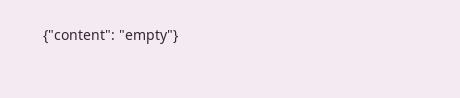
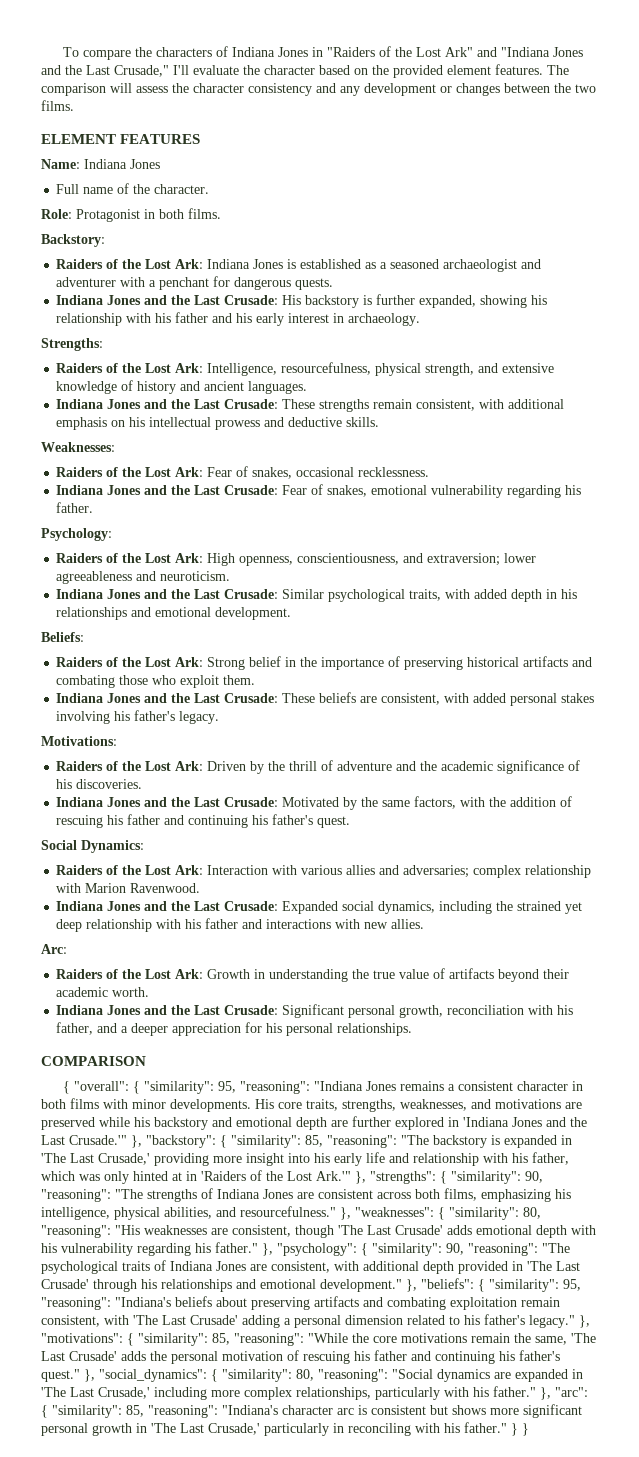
- {"content": "empty"}
+ To compare the characters of Indiana Jones in "Raiders of the Lost Ark" and "Indiana Jones and the Last Crusade," I'll evaluate the character based on the provided element features. The comparison will assess the character consistency and any development or changes between the two films.
+ ELEMENT FEATURES
+ Name: Indiana Jones
+ Full name of the character.
+ Role: Protagonist in both films.
+ Backstory:
+ Raiders of the Lost Ark: Indiana Jones is established as a seasoned archaeologist and adventurer with a penchant for dangerous quests.
+ Indiana Jones and the Last Crusade: His backstory is further expanded, showing his relationship with his father and his early interest in archaeology.
+ Strengths:
+ Raiders of the Lost Ark: Intelligence, resourcefulness, physical strength, and extensive knowledge of history and ancient languages.
+ Indiana Jones and the Last Crusade: These strengths remain consistent, with additional emphasis on his intellectual prowess and deductive skills.
+ Weaknesses:
+ Raiders of the Lost Ark: Fear of snakes, occasional recklessness.
+ Indiana Jones and the Last Crusade: Fear of snakes, emotional vulnerability regarding his father.
+ Psychology:
+ Raiders of the Lost Ark: High openness, conscientiousness, and extraversion; lower agreeableness and neuroticism.
+ Indiana Jones and the Last Crusade: Similar psychological traits, with added depth in his relationships and emotional development.
+ Beliefs:
+ Raiders of the Lost Ark: Strong belief in the importance of preserving historical artifacts and combating those who exploit them.
+ Indiana Jones and the Last Crusade: These beliefs are consistent, with added personal stakes involving his father's legacy.
+ Motivations:
+ Raiders of the Lost Ark: Driven by the thrill of adventure and the academic significance of his discoveries.
+ Indiana Jones and the Last Crusade: Motivated by the same factors, with the addition of rescuing his father and continuing his father's quest.
+ Social Dynamics:
+ Raiders of the Lost Ark: Interaction with various allies and adversaries; complex relationship with Marion Ravenwood.
+ Indiana Jones and the Last Crusade: Expanded social dynamics, including the strained yet deep relationship with his father and interactions with new allies.
+ Arc:
+ Raiders of the Lost Ark: Growth in understanding the true value of artifacts beyond their academic worth.
+ Indiana Jones and the Last Crusade: Significant personal growth, reconciliation with his father, and a deeper appreciation for his personal relationships.
+ COMPARISON
+ { "overall": { "similarity": 95, "reasoning": "Indiana Jones remains a consistent character in both films with minor developments. His core traits, strengths, weaknesses, and motivations are preserved while his backstory and emotional depth are further explored in 'Indiana Jones and the Last Crusade.'" }, "backstory": { "similarity": 85, "reasoning": "The backstory is expanded in 'The Last Crusade,' providing more insight into his early life and relationship with his father, which was only hinted at in 'Raiders of the Lost Ark.'" }, "strengths": { "similarity": 90, "reasoning": "The strengths of Indiana Jones are consistent across both films, emphasizing his intelligence, physical abilities, and resourcefulness." }, "weaknesses": { "similarity": 80, "reasoning": "His weaknesses are consistent, though 'The Last Crusade' adds emotional depth with his vulnerability regarding his father." }, "psychology": { "similarity": 90, "reasoning": "The psychological traits of Indiana Jones are consistent, with additional depth provided in 'The Last Crusade' through his relationships and emotional development." }, "beliefs": { "similarity": 95, "reasoning": "Indiana's beliefs about preserving artifacts and combating exploitation remain consistent, with 'The Last Crusade' adding a personal dimension related to his father's legacy." }, "motivations": { "similarity": 85, "reasoning": "While the core motivations remain the same, 'The Last Crusade' adds the personal motivation of rescuing his father and continuing his father's quest." }, "social_dynamics": { "similarity": 80, "reasoning": "Social dynamics are expanded in 'The Last Crusade,' including more complex relationships, particularly with his father." }, "arc": { "similarity": 85, "reasoning": "Indiana's character arc is consistent but shows more significant personal growth in 'The Last Crusade,' particularly in reconciling with his father." } }

